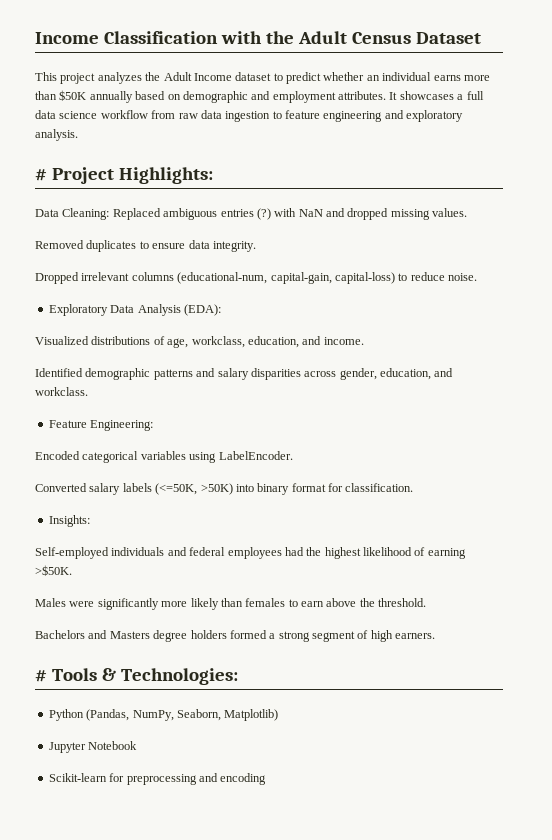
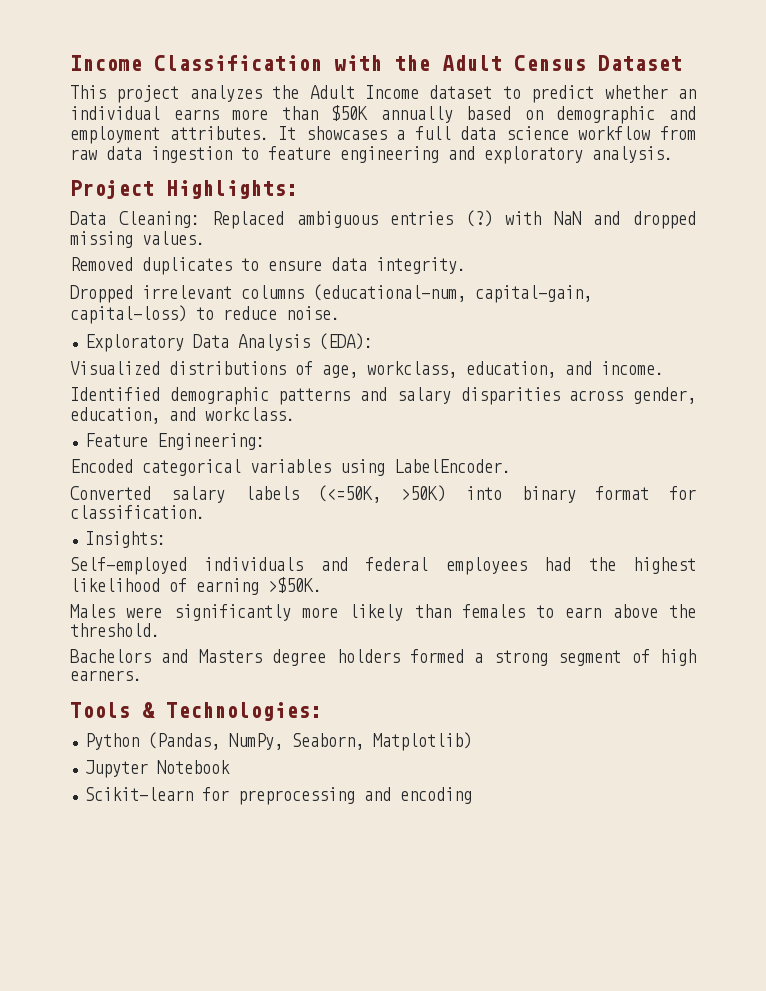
- # Project Highlights:
+ Project Highlights:
- # Tools & Technologies:
+ Tools & Technologies:

